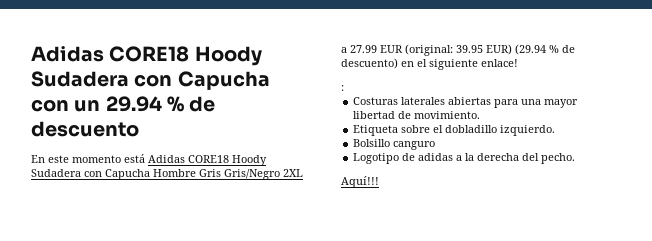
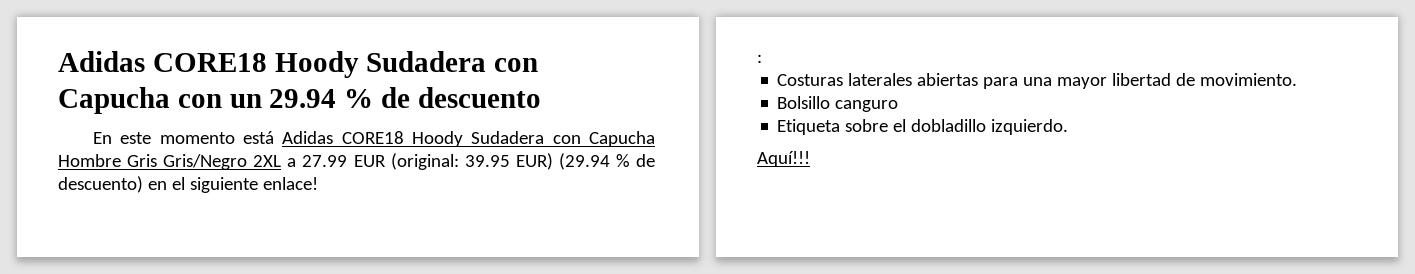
+ Bolsillo canguro
- Bolsillo canguro
- Logotipo de adidas a la derecha del pecho.

